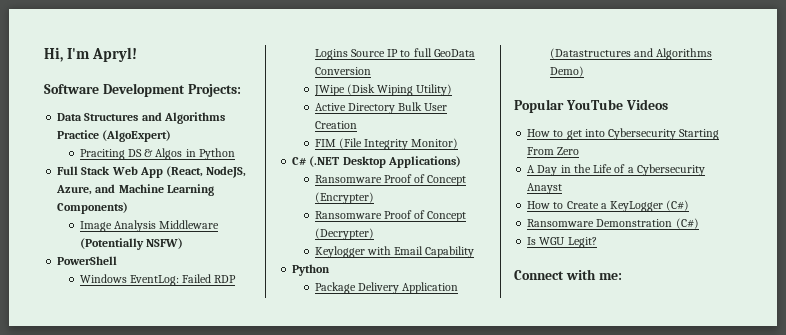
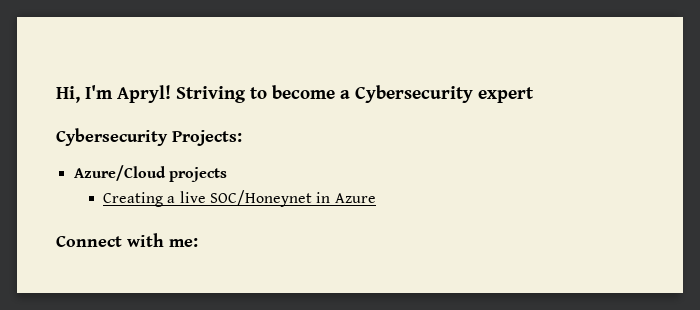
- Hi, I'm Apryl!
- Software Development Projects:
- Data Structures and Algorithms Practice (AlgoExpert)
- Praciting DS & Algos in Python
- Full Stack Web App (React, NodeJS, Azure, and Machine Learning Components)
- Image Analysis Middleware (Potentially NSFW)
- PowerShell
- Windows EventLog: Failed RDP Logins Source IP to full GeoData Conversion
- JWipe (Disk Wiping Utility)
- Active Directory Bulk User Creation
- FIM (File Integrity Monitor)
- C# (.NET Desktop Applications)
- Ransomware Proof of Concept (Encrypter)
- Ransomware Proof of Concept (Decrypter)
- Keylogger with Email Capability
- Python
- Package Delivery Application (Datastructures and Algorithms Demo)
- Popular YouTube Videos
- How to get into Cybersecurity Starting From Zero
- A Day in the Life of a Cybersecurity Anayst
- How to Create a KeyLogger (C#)
- Ransomware Demonstration (C#)
- Is WGU Legit?
+ Hi, I'm Apryl! Striving to become a Cybersecurity expert
+ Cybersecurity Projects:
+ Azure/Cloud projects
+ Creating a live SOC/Honeynet in Azure

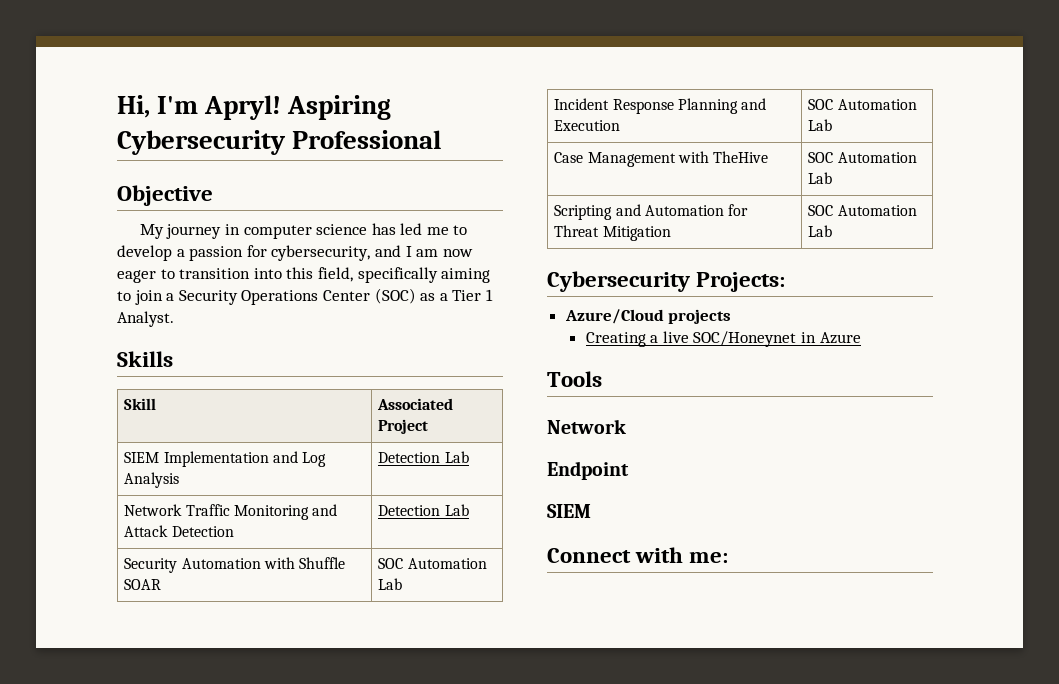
- Striving to become a Cybersecurity expert
+ Aspiring Cybersecurity Professional
+ Objective
+ My journey in computer science has led me to develop a passion for cybersecurity, and I am now eager to transition into this field, specifically aiming to join a Security Operations Center (SOC) as a Tier 1 Analyst.
+ Skills
+ Skill | Associated Project
+ SIEM Implementation and Log Analysis | Detection Lab
+ Network Traffic Monitoring and Attack Detection | Detection Lab
+ Security Automation with Shuffle SOAR | SOC Automation Lab
+ Incident Response Planning and Execution | SOC Automation Lab
+ Case Management with TheHive | SOC Automation Lab
+ Scripting and Automation for Threat Mitigation | SOC Automation Lab
+ Tools
+ Network
+ Endpoint
+ SIEM

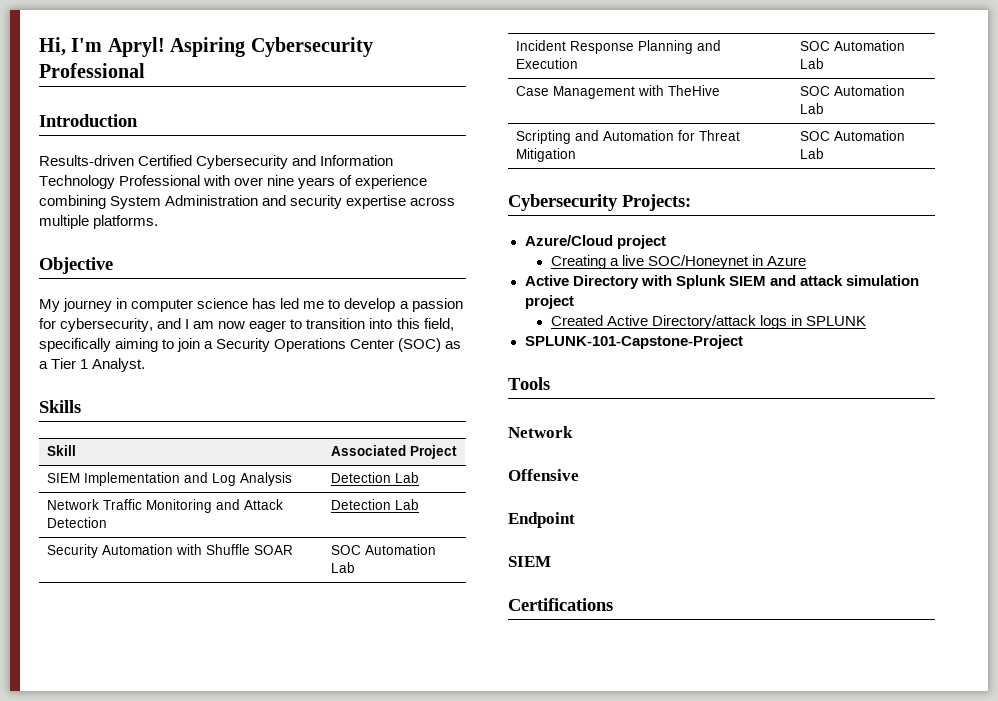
+ Introduction
+ Results-driven Certified Cybersecurity and Information Technology Professional with over nine years of experience combining System Administration and security expertise across multiple platforms.
- Azure/Cloud projects
+ Azure/Cloud project
+ Active Directory with Splunk SIEM and attack simulation project
+ Created Active Directory/attack logs in SPLUNK
+ SPLUNK-101-Capstone-Project
+ Offensive
- Connect with me:
+ Certifications

